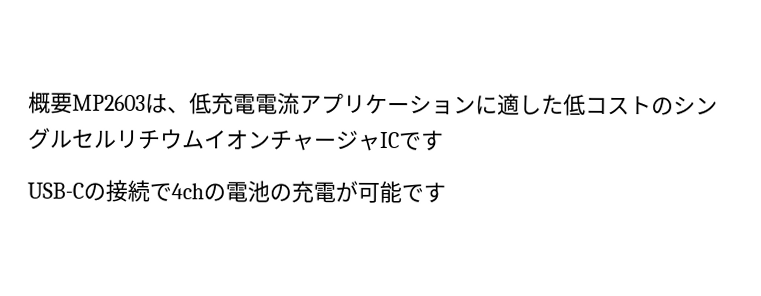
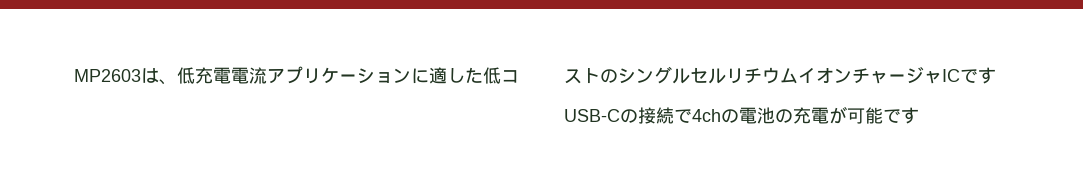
- 概要MP2603は、低充電電流アプリケーションに適した低コストのシングルセルリチウムイオンチャージャICです
+ MP2603は、低充電電流アプリケーションに適した低コストのシングルセルリチウムイオンチャージャICです

